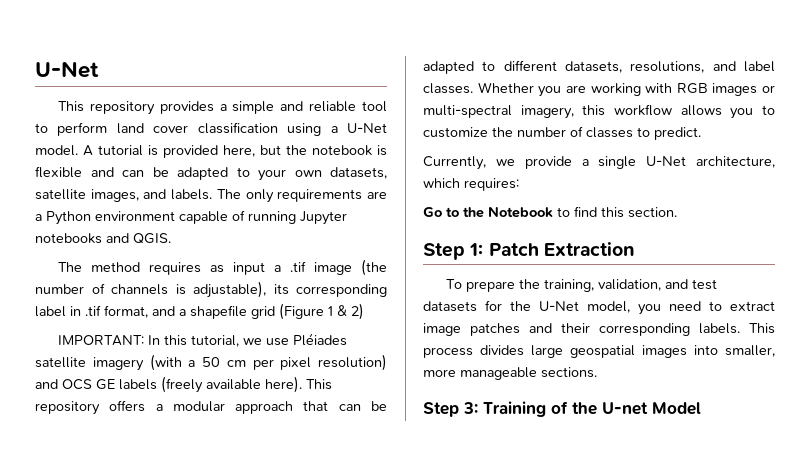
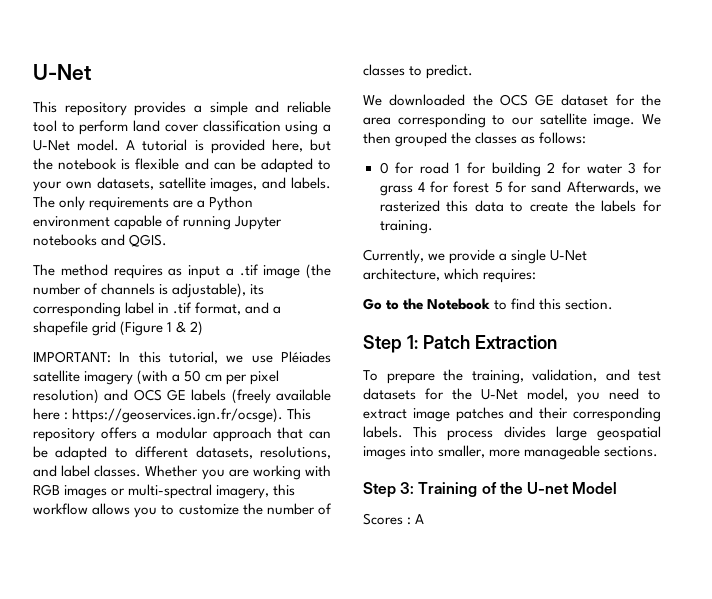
- IMPORTANT: In this tutorial, we use Pléiades satellite imagery (with a 50 cm per pixel resolution) and OCS GE labels (freely available here). This repository offers a modular approach that can be adapted to different datasets, resolutions, and label classes.
+ IMPORTANT: In this tutorial, we use Pléiades satellite imagery (with a 50 cm per pixel resolution) and OCS GE labels (freely available here : https://geoservices.ign.fr/ocsge). This repository offers a modular approach that can be adapted to different datasets, resolutions, and label classes.
+ We downloaded the OCS GE dataset for the area corresponding to our satellite image. We then grouped the classes as follows:
+ 0 for road 1 for building 2 for water 3 for grass 4 for forest 5 for sand Afterwards, we rasterized this data to create the labels for training.
+ Scores : A

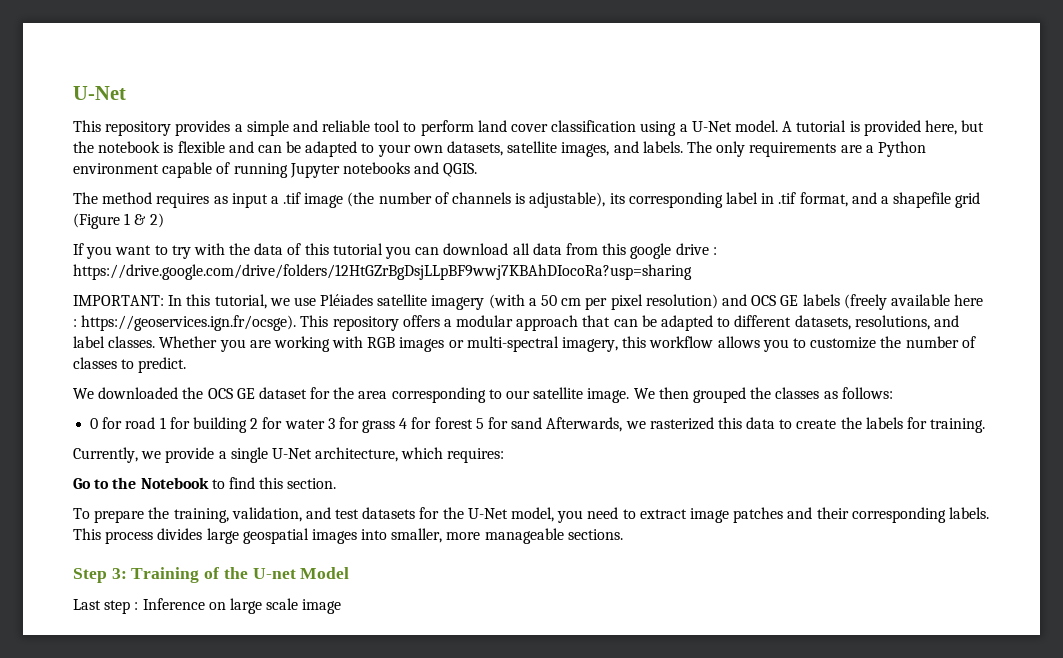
+ If you want to try with the data of this tutorial you can download all data from this google drive : https://drive.google.com/drive/folders/12HtGZrBgDsjLLpBF9wwj7KBAhDIocoRa?usp=sharing
- Step 1: Patch Extraction
- Scores : A
+ Last step : Inference on large scale image

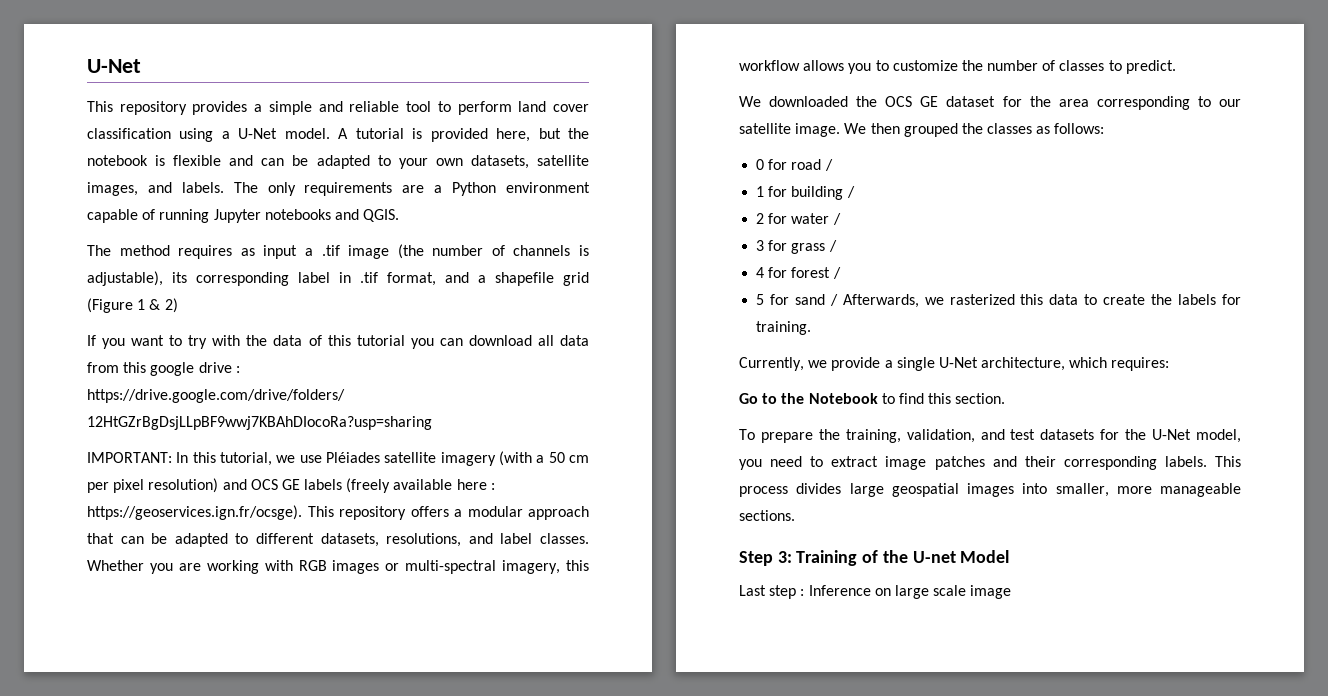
- 0 for road 1 for building 2 for water 3 for grass 4 for forest 5 for sand Afterwards, we rasterized this data to create the labels for training.
+ 0 for road /
+ 1 for building /
+ 2 for water /
+ 3 for grass /
+ 4 for forest /
+ 5 for sand / Afterwards, we rasterized this data to create the labels for training.

